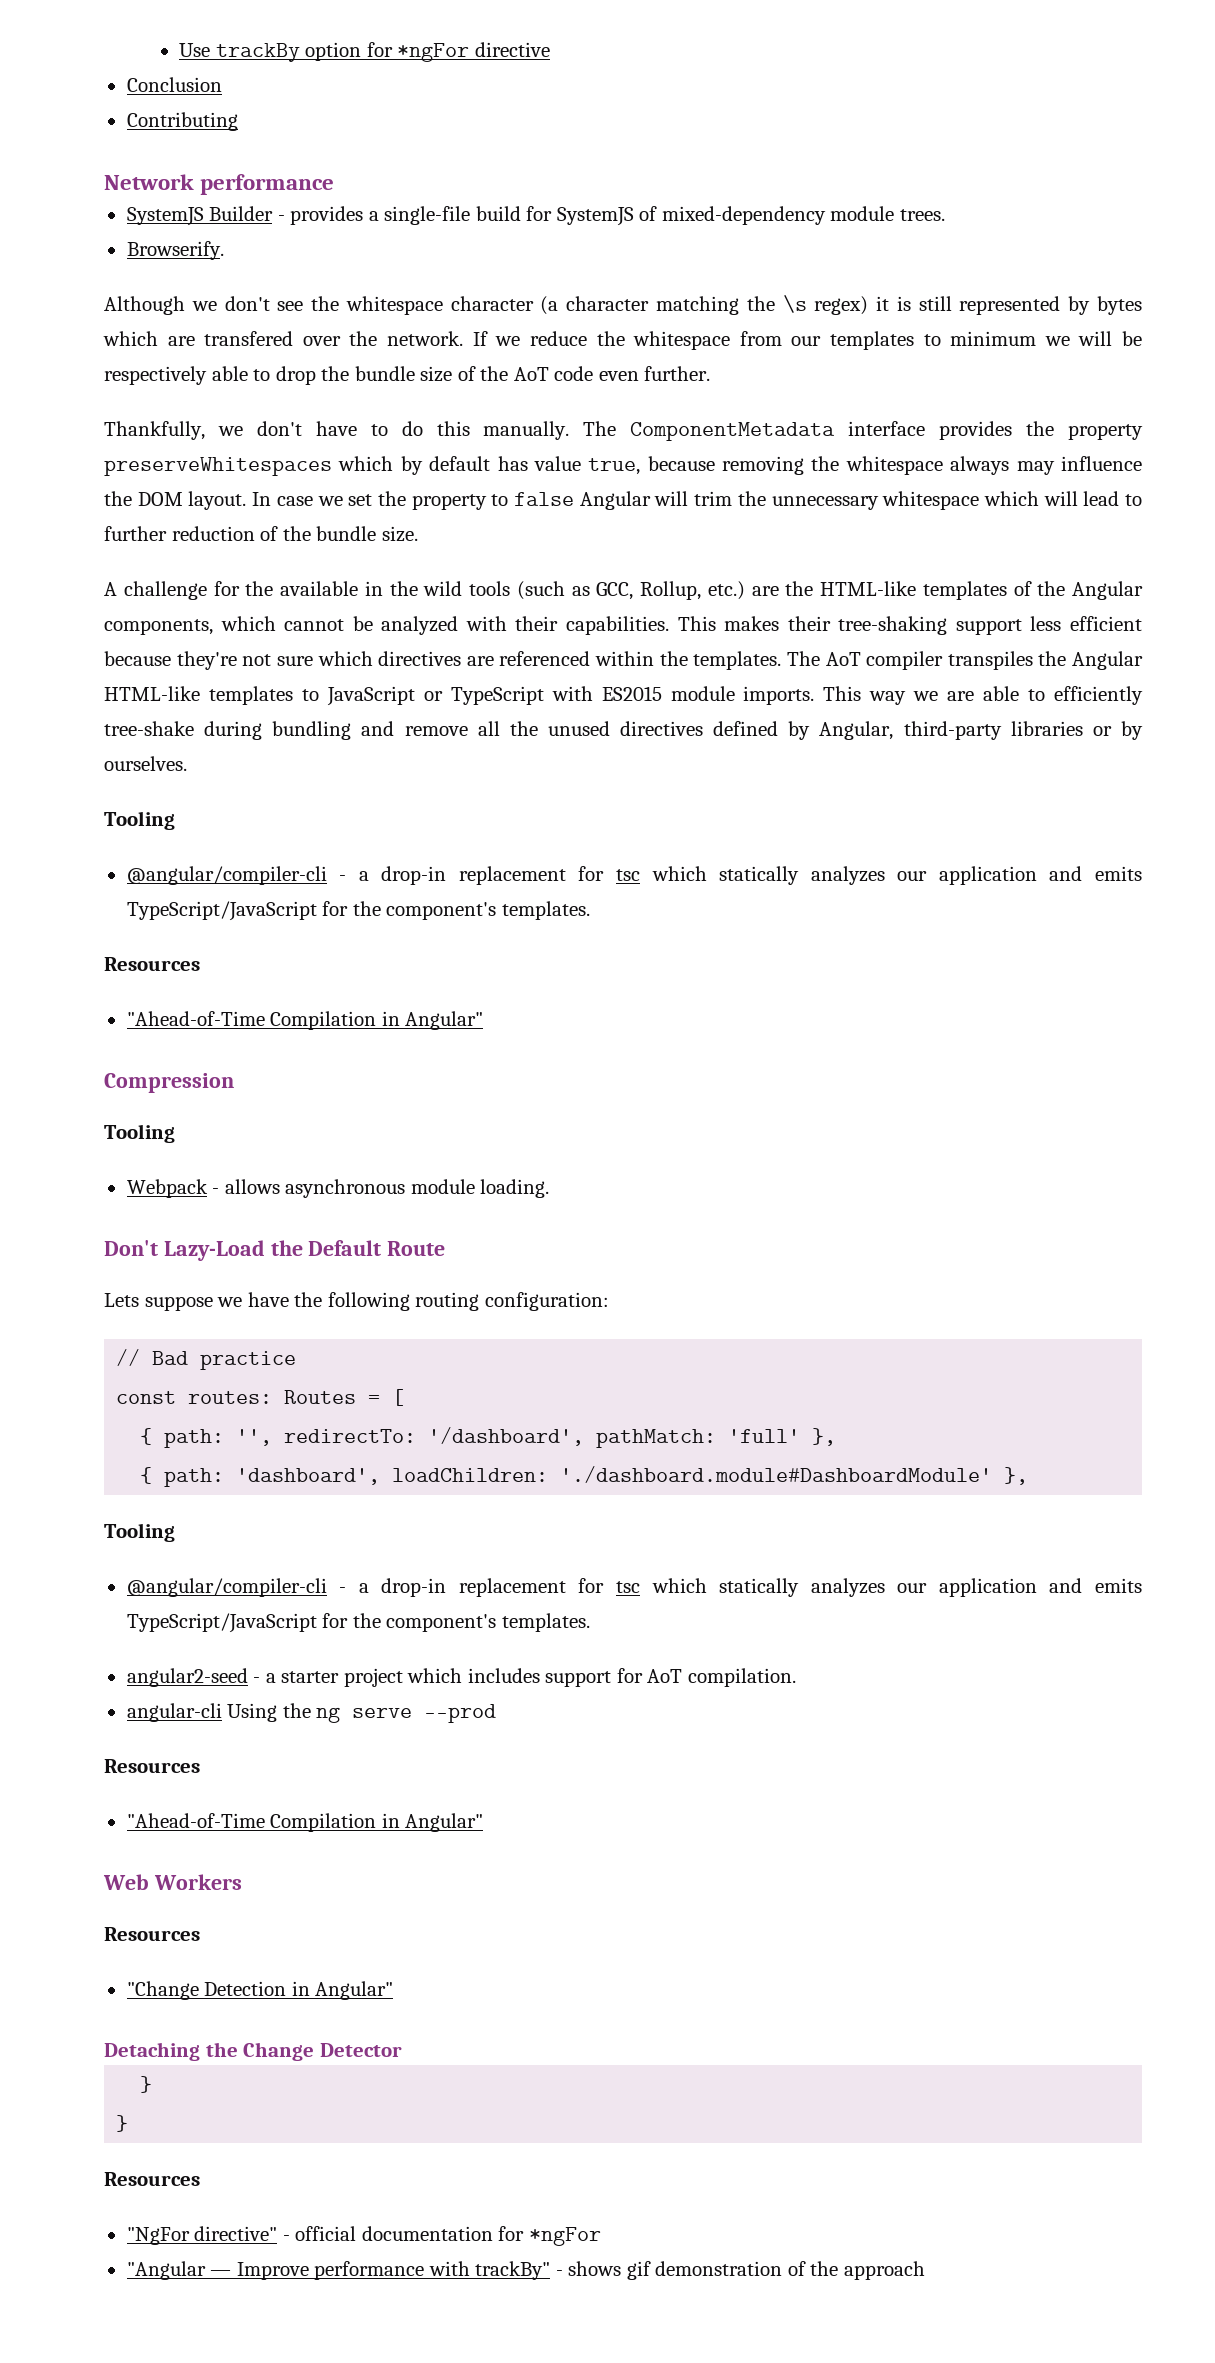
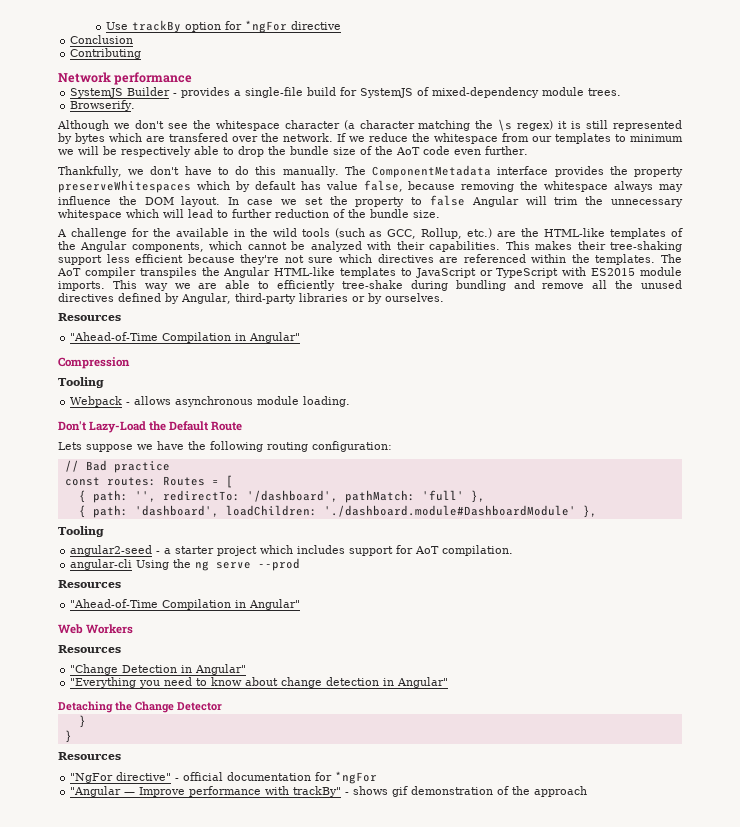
- The ComponentMetadata interface provides the property preserveWhitespaces which by default has value true, because removing the whitespace always may influence the DOM layout.
+ The ComponentMetadata interface provides the property preserveWhitespaces which by default has value false, because removing the whitespace always may influence the DOM layout.
  This way we are able to efficiently tree-shake during bundling and remove all the unused directives defined by Angular, third-party libraries or by ourselves.
- Tooling
- @angular/compiler-cli - a drop-in replacement for tsc which statically analyzes our application and emits TypeScript/JavaScript for the component's templates.
  { path: 'dashboard', loadChildren: './dashboard.module#DashboardModule' },
  Tooling
- @angular/compiler-cli - a drop-in replacement for tsc which statically analyzes our application and emits TypeScript/JavaScript for the component's templates.
+ "Everything you need to know about change detection in Angular"

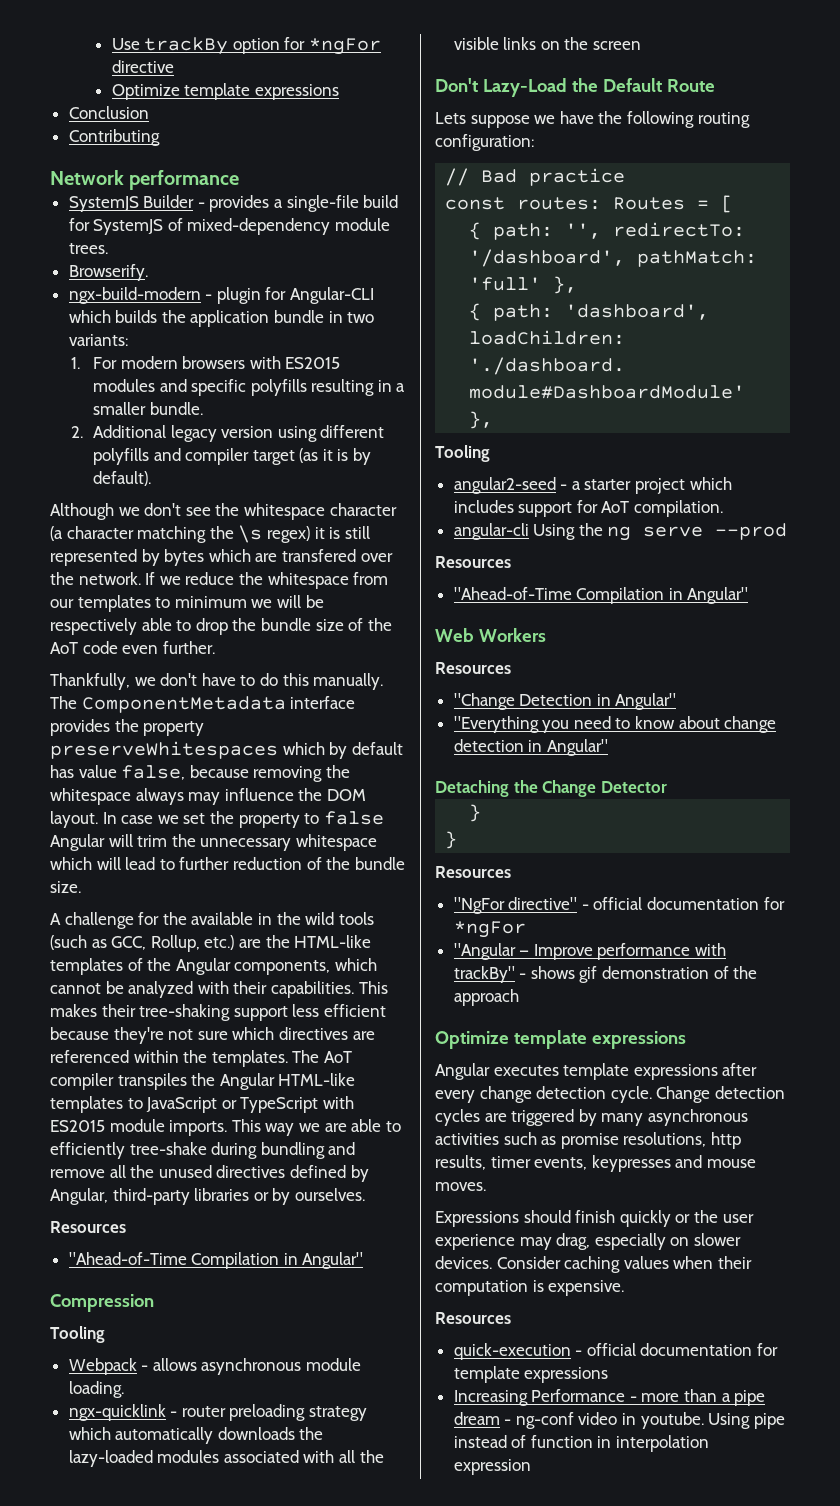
  Use trackBy option for *ngFor directive
+ Optimize template expressions
+ ngx-build-modern - plugin for Angular-CLI which builds the application bundle in two variants:
+ 1. For modern browsers with ES2015 modules and specific polyfills resulting in a smaller bundle.
+ 2. Additional legacy version using different polyfills and compiler target (as it is by default).
+ ngx-quicklink - router preloading strategy which automatically downloads the lazy-loaded modules associated with all the visible links on the screen
  "Angular — Improve performance with trackBy" - shows gif demonstration of the approach
+ Optimize template expressions
+ Angular executes template expressions after every change detection cycle. Change detection cycles are triggered by many asynchronous activities such as promise resolutions, http results, timer events, keypresses and mouse moves.
+ Expressions should finish quickly or the user experience may drag, especially on slower devices. Consider caching values when their computation is expensive.
+ Resources
+ quick-execution - official documentation for template expressions
+ Increasing Performance - more than a pipe dream - ng-conf video in youtube. Using pipe instead of function in interpolation expression

